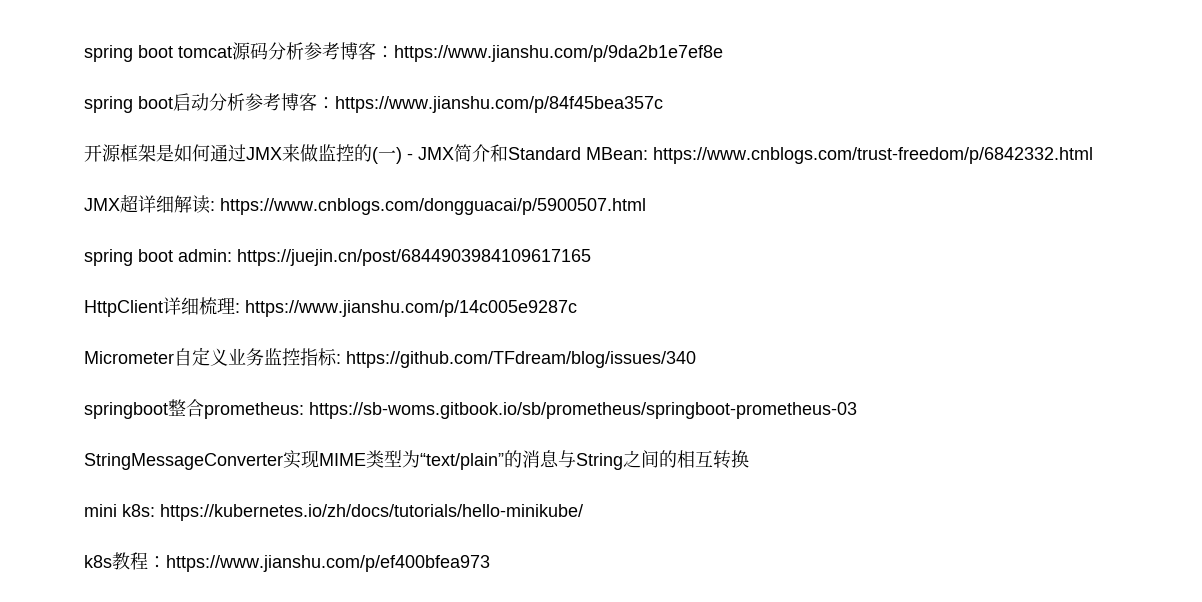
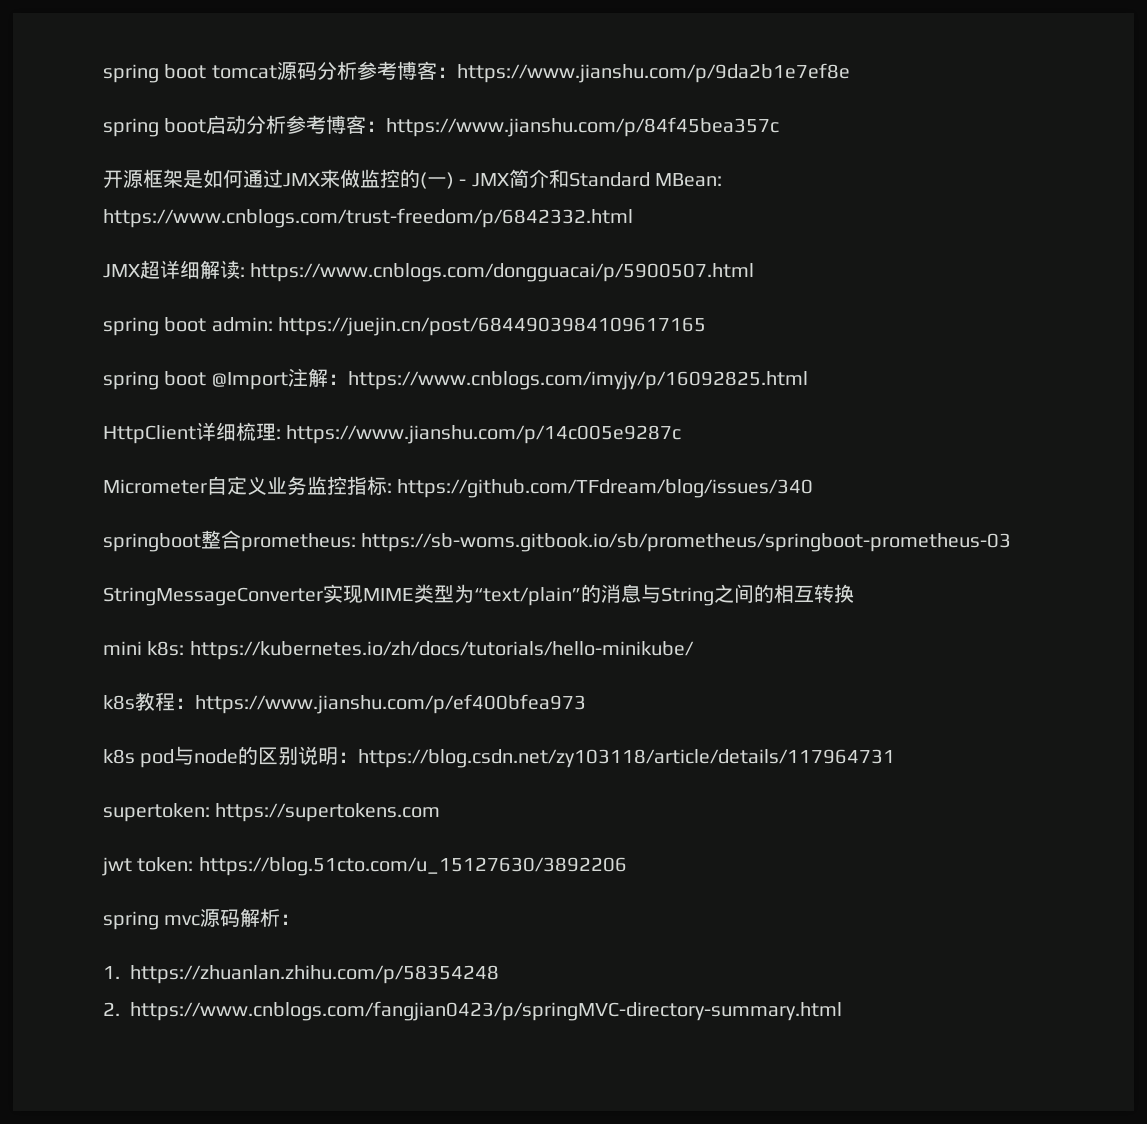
+ spring boot @Import注解：https://www.cnblogs.com/imyjy/p/16092825.html
+ k8s pod与node的区别说明：https://blog.csdn.net/zy103118/article/details/117964731
+ supertoken: https://supertokens.com
+ jwt token: https://blog.51cto.com/u_15127630/3892206
+ spring mvc源码解析：
+ 1. https://zhuanlan.zhihu.com/p/58354248
+ 2. https://www.cnblogs.com/fangjian0423/p/springMVC-directory-summary.html

